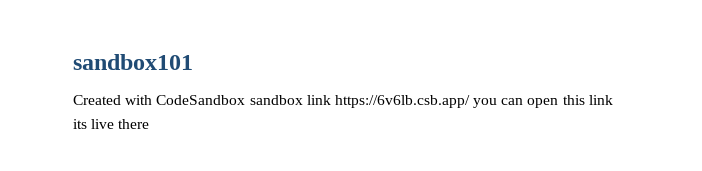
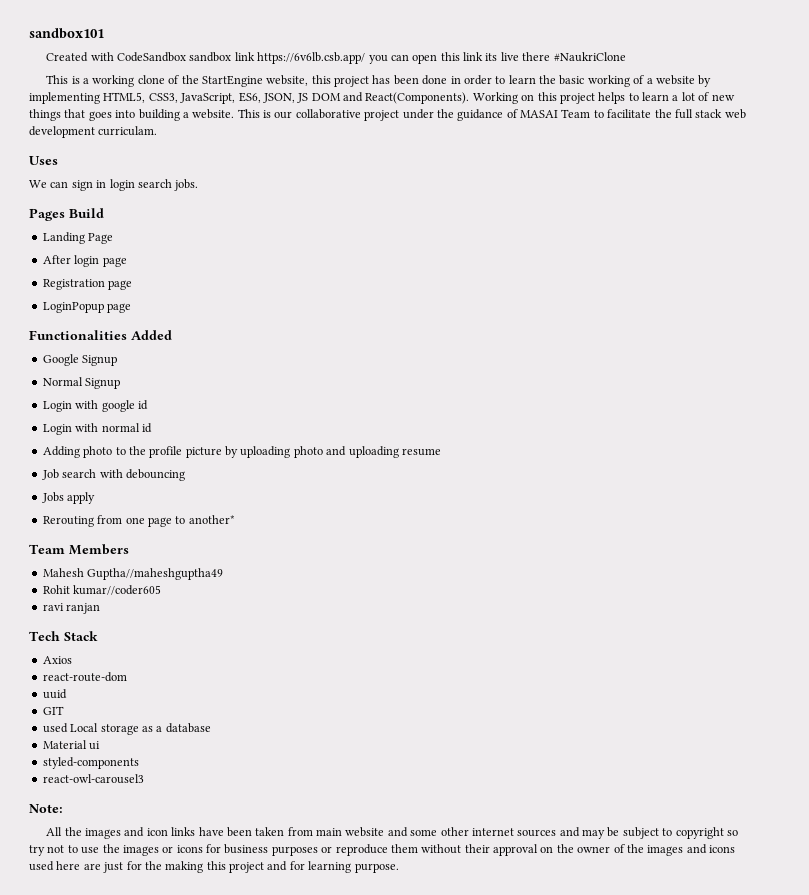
- Created with CodeSandbox sandbox link https://6v6lb.csb.app/ you can open this link its live there
+ Created with CodeSandbox sandbox link https://6v6lb.csb.app/ you can open this link its live there #NaukriClone
+ This is a working clone of the StartEngine website, this project has been done in order to learn the basic working of a website by implementing HTML5, CSS3, JavaScript, ES6, JSON, JS DOM and React(Components). Working on this project helps to learn a lot of new things that goes into building a website. This is our collaborative project under the guidance of MASAI Team to facilitate the full stack web development curriculam.
+ Uses
+ We can sign in login search jobs.
+ Pages Build
+ Landing Page
+ After login page
+ Registration page
+ LoginPopup page
+ Functionalities Added
+ Google Signup
+ Normal Signup
+ Login with google id
+ Login with normal id
+ Adding photo to the profile picture by uploading photo and uploading resume
+ Job search with debouncing
+ Jobs apply
+ Rerouting from one page to another*
+ Team Members
+ Mahesh Guptha//maheshguptha49
+ Rohit kumar//coder605
+ ravi ranjan
+ Tech Stack
+ Axios
+ react-route-dom
+ uuid
+ GIT
+ used Local storage as a database
+ Material ui
+ styled-components
+ react-owl-carousel3
+ Note:
+ All the images and icon links have been taken from main website and some other internet sources and may be subject to copyright so try not to use the images or icons for business purposes or reproduce them without their approval on the owner of the images and icons used here are just for the making this project and for learning purpose.

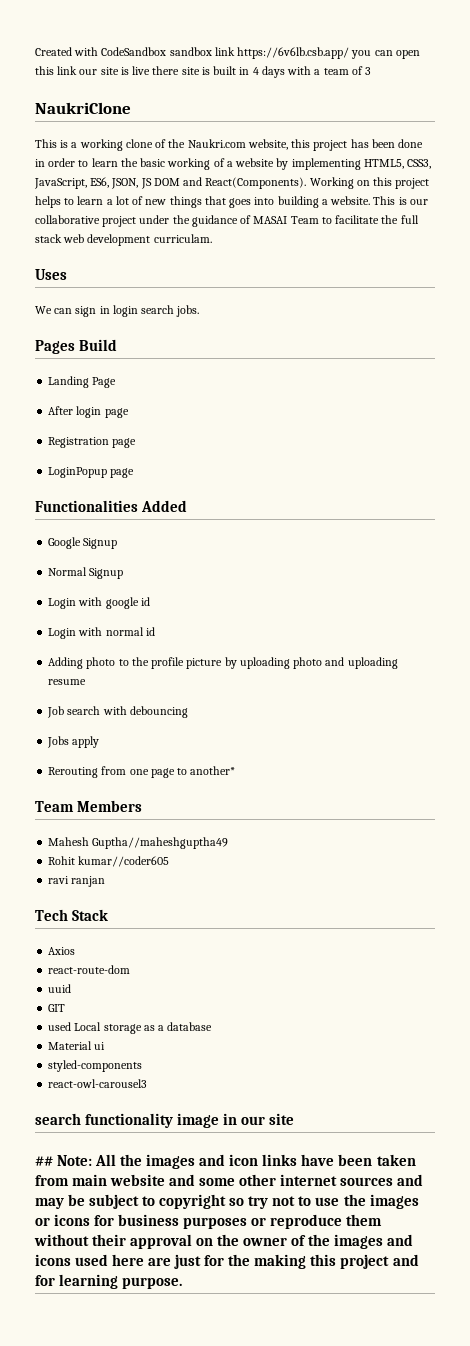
- sandbox101
- Created with CodeSandbox sandbox link https://6v6lb.csb.app/ you can open this link its live there #NaukriClone
+ Created with CodeSandbox sandbox link https://6v6lb.csb.app/ you can open this link our site is live there site is built in 4 days with a team of 3
+ NaukriClone
- This is a working clone of the StartEngine website, this project has been done in order to learn the basic working of a website by implementing HTML5, CSS3, JavaScript, ES6, JSON, JS DOM and React(Components).
+ This is a working clone of the Naukri.com website, this project has been done in order to learn the basic working of a website by implementing HTML5, CSS3, JavaScript, ES6, JSON, JS DOM and React(Components).
- Note:
- All the images and icon links have been taken from main website and some other internet sources and may be subject to copyright so try not to use the images or icons for business purposes or reproduce them without their approval on the owner of the images and icons used here are just for the making this project and for learning purpose.
+ search functionality image in our site
+ ## Note: All the images and icon links have been taken from main website and some other internet sources and may be subject to copyright so try not to use the images or icons for business purposes or reproduce them without their approval on the owner of the images and icons used here are just for the making this project and for learning purpose.

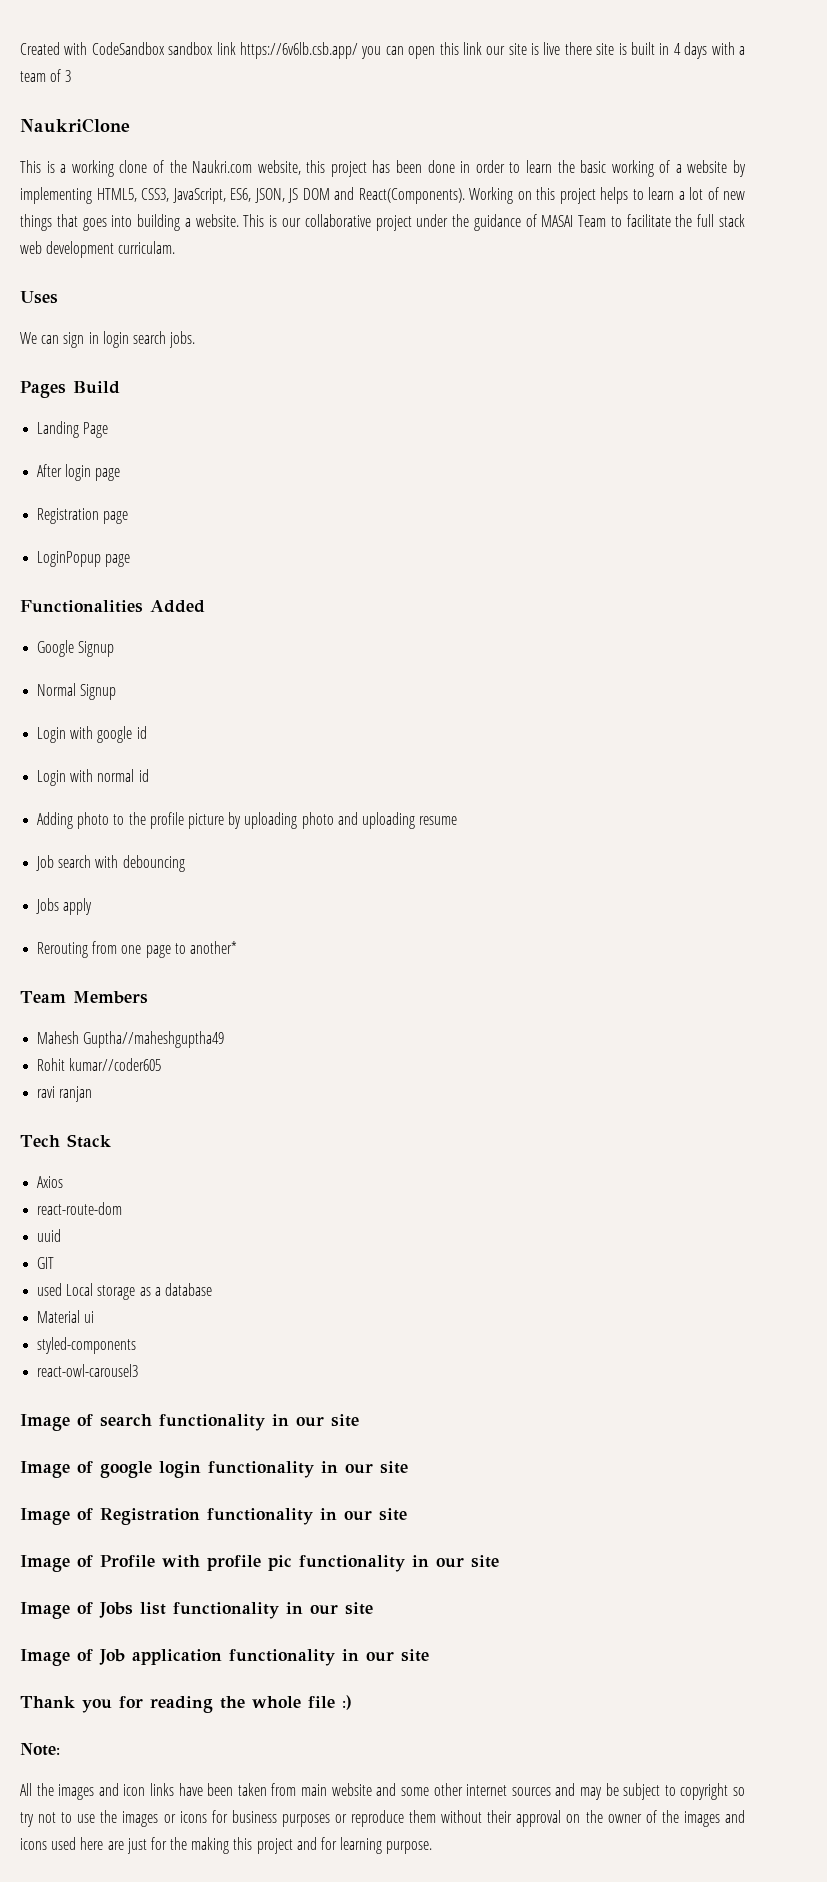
- search functionality image in our site
- ## Note: All the images and icon links have been taken from main website and some other internet sources and may be subject to copyright so try not to use the images or icons for business purposes or reproduce them without their approval on the owner of the images and icons used here are just for the making this project and for learning purpose.
+ Image of search functionality in our site
+ Image of google login functionality in our site
+ Image of Registration functionality in our site
+ Image of Profile with profile pic functionality in our site
+ Image of Jobs list functionality in our site
+ Image of Job application functionality in our site
+ Thank you for reading the whole file :)
+ Note:
+ All the images and icon links have been taken from main website and some other internet sources and may be subject to copyright so try not to use the images or icons for business purposes or reproduce them without their approval on the owner of the images and icons used here are just for the making this project and for learning purpose.

